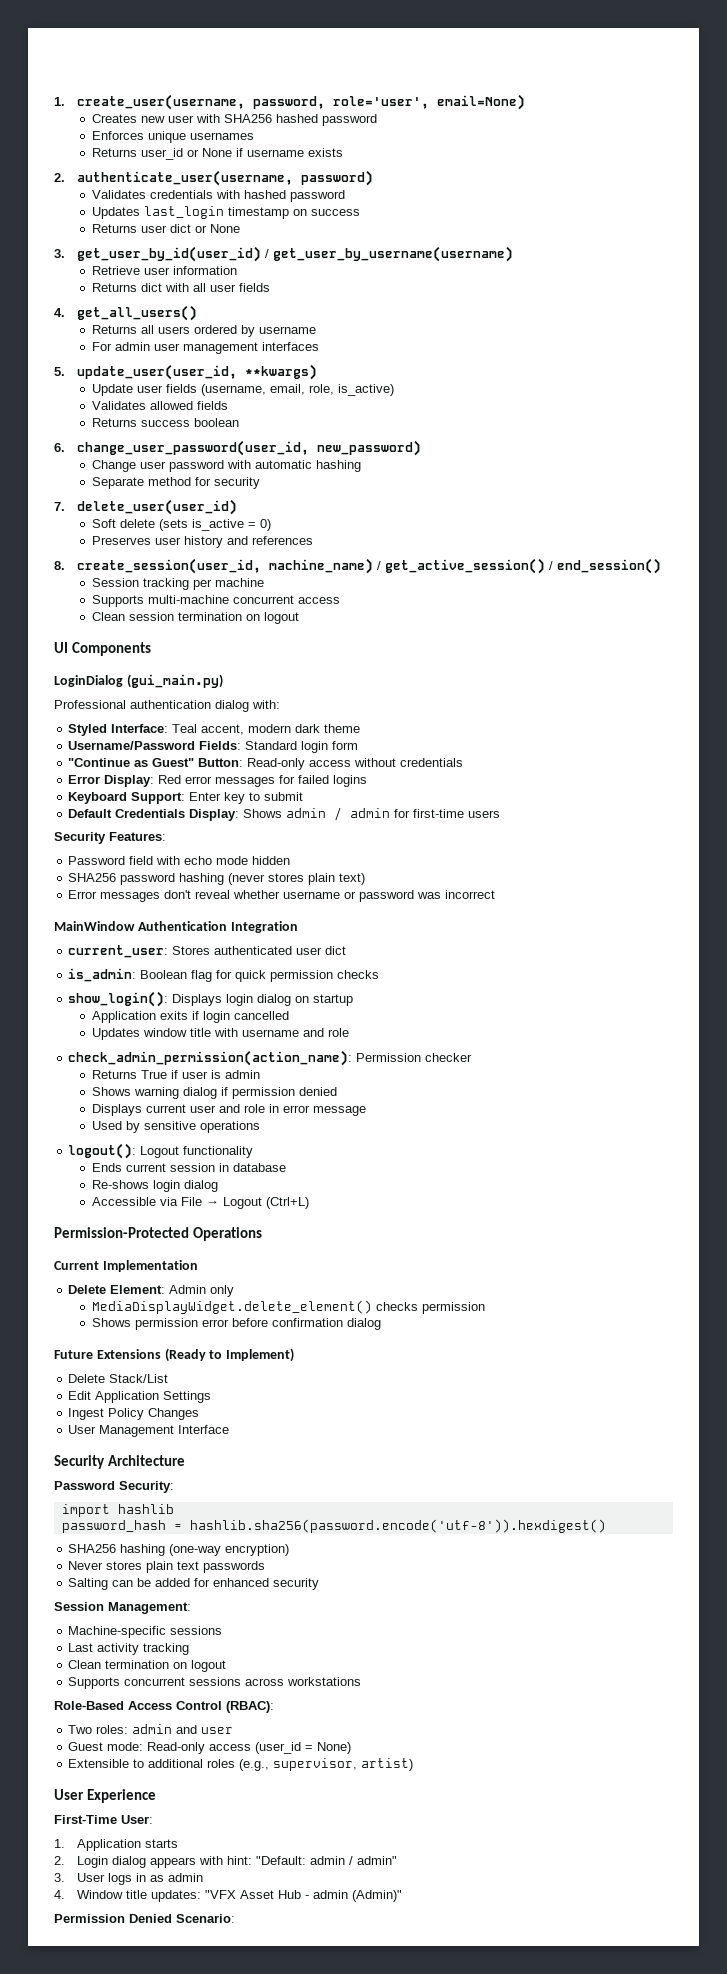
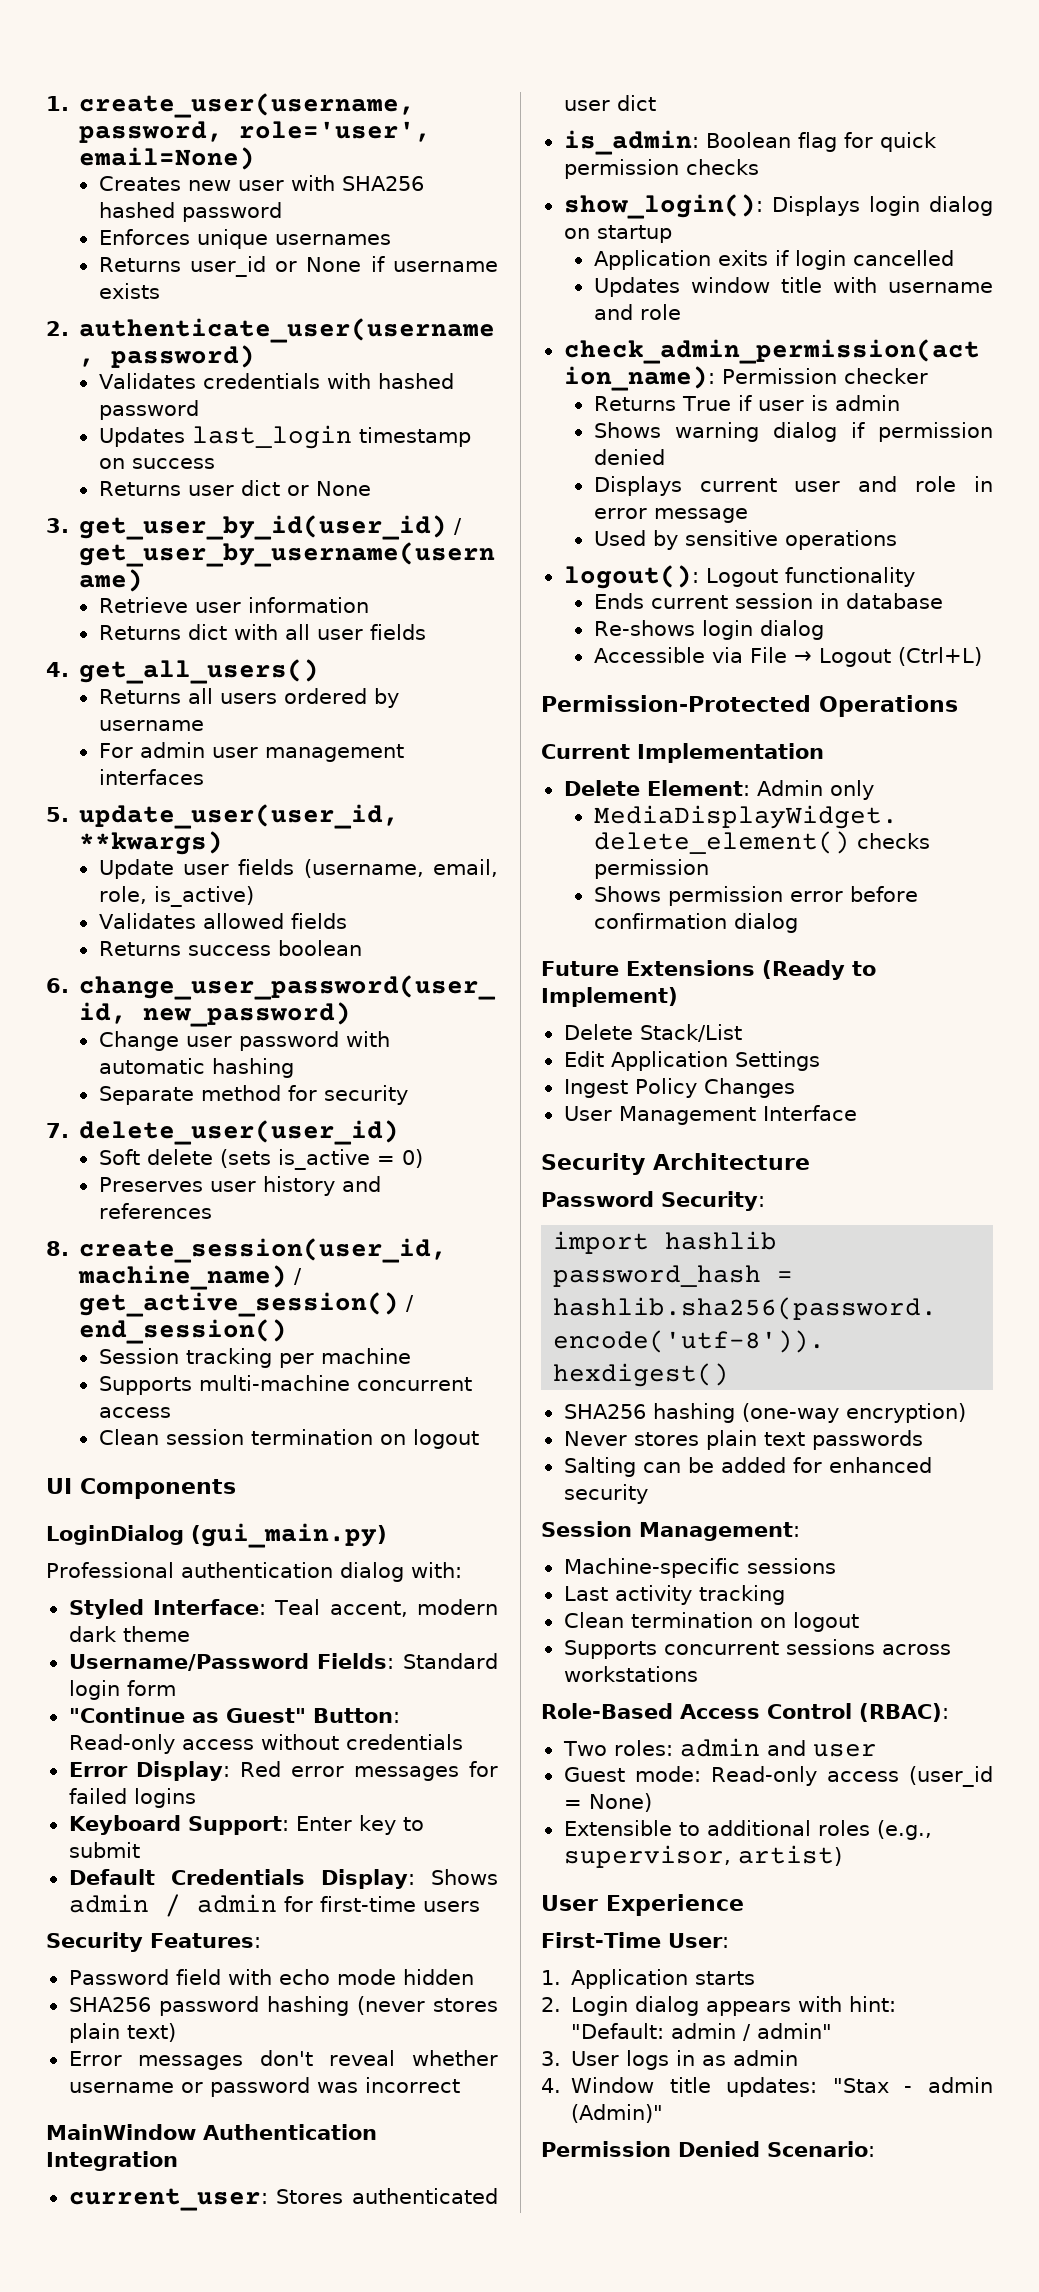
- 4. Window title updates: "VFX Asset Hub - admin (Admin)"
+ 4. Window title updates: "Stax - admin (Admin)"

